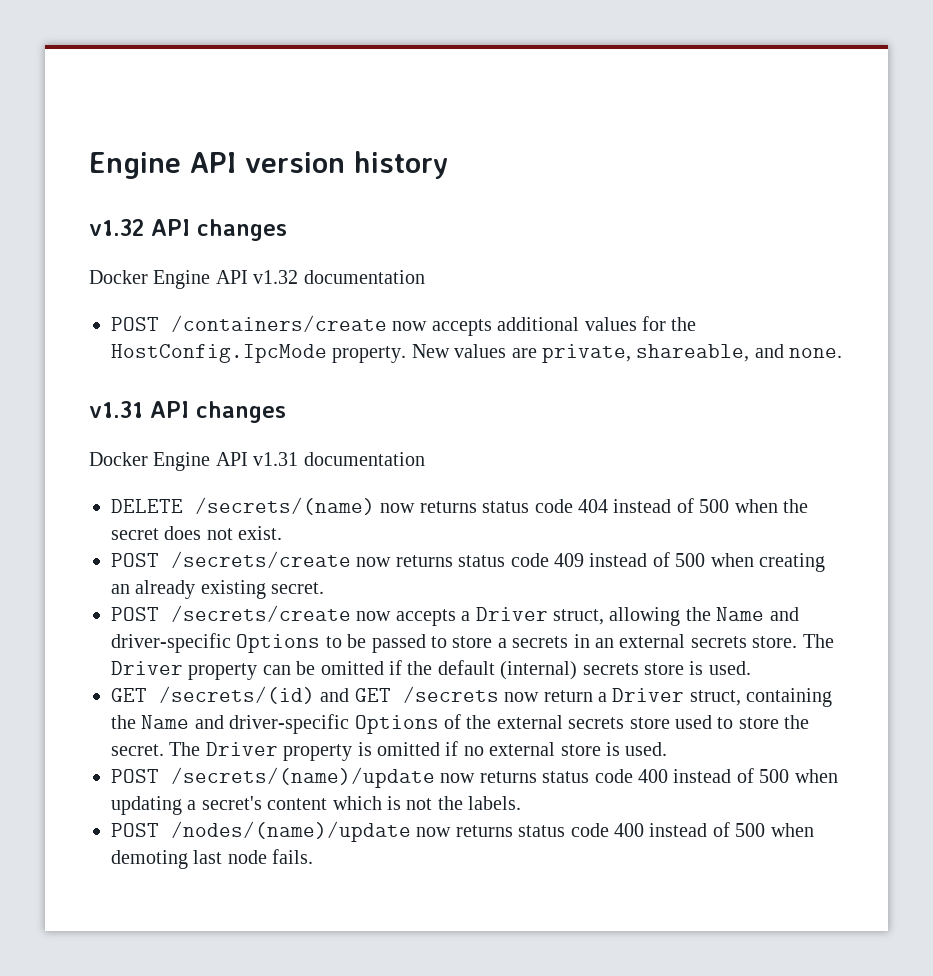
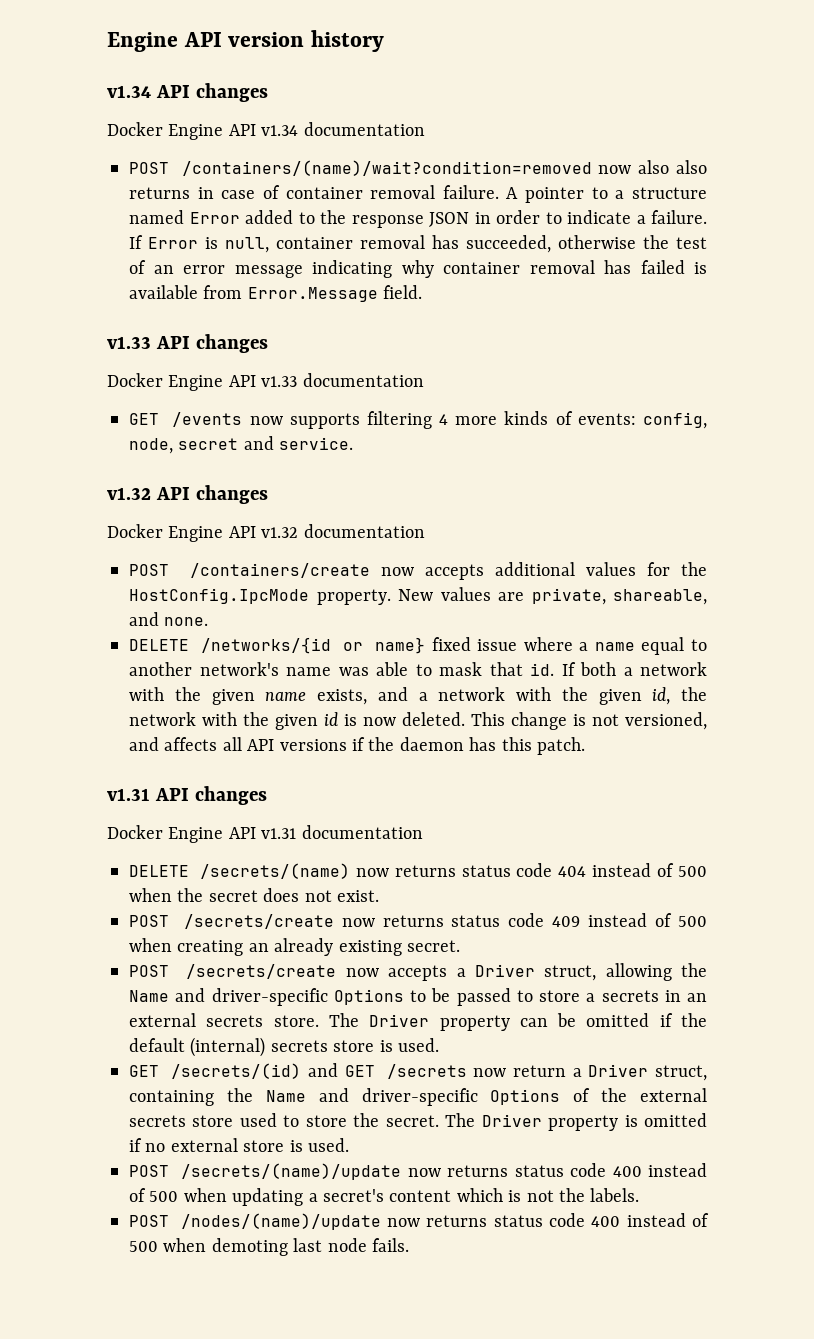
+ v1.34 API changes
+ Docker Engine API v1.34 documentation
+ POST /containers/(name)/wait?condition=removed now also also returns in case of container removal failure. A pointer to a structure named Error added to the response JSON in order to indicate a failure. If Error is null, container removal has succeeded, otherwise the test of an error message indicating why container removal has failed is available from Error.Message field.
+ v1.33 API changes
+ Docker Engine API v1.33 documentation
+ GET /events now supports filtering 4 more kinds of events: config, node, secret and service.
+ DELETE /networks/{id or name} fixed issue where a name equal to another network's name was able to mask that id. If both a network with the given name exists, and a network with the given id, the network with the given id is now deleted. This change is not versioned, and affects all API versions if the daemon has this patch.

